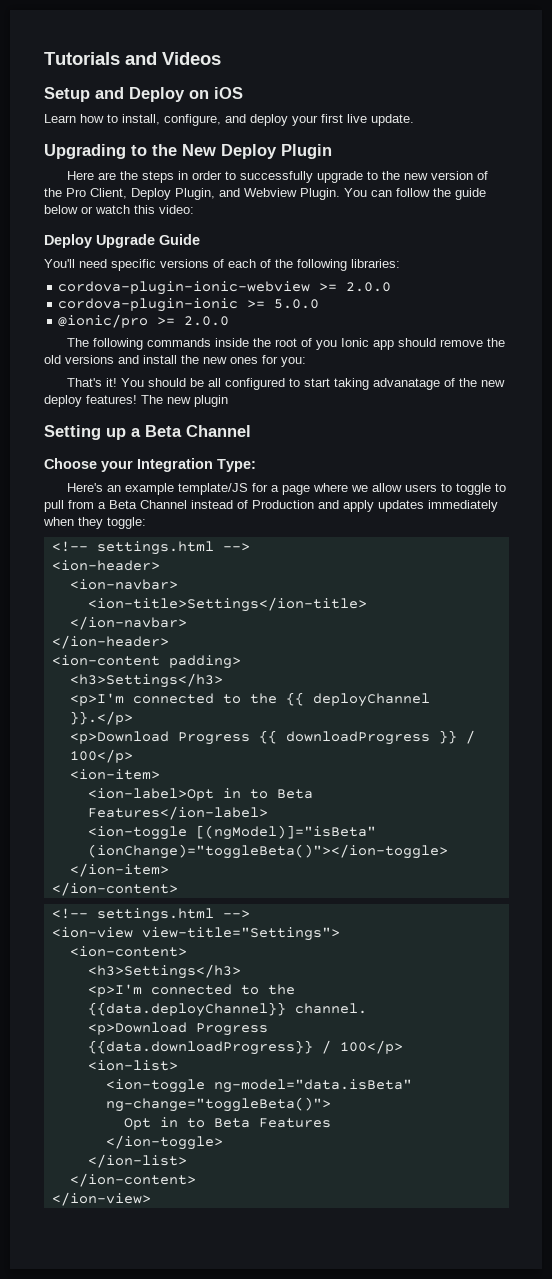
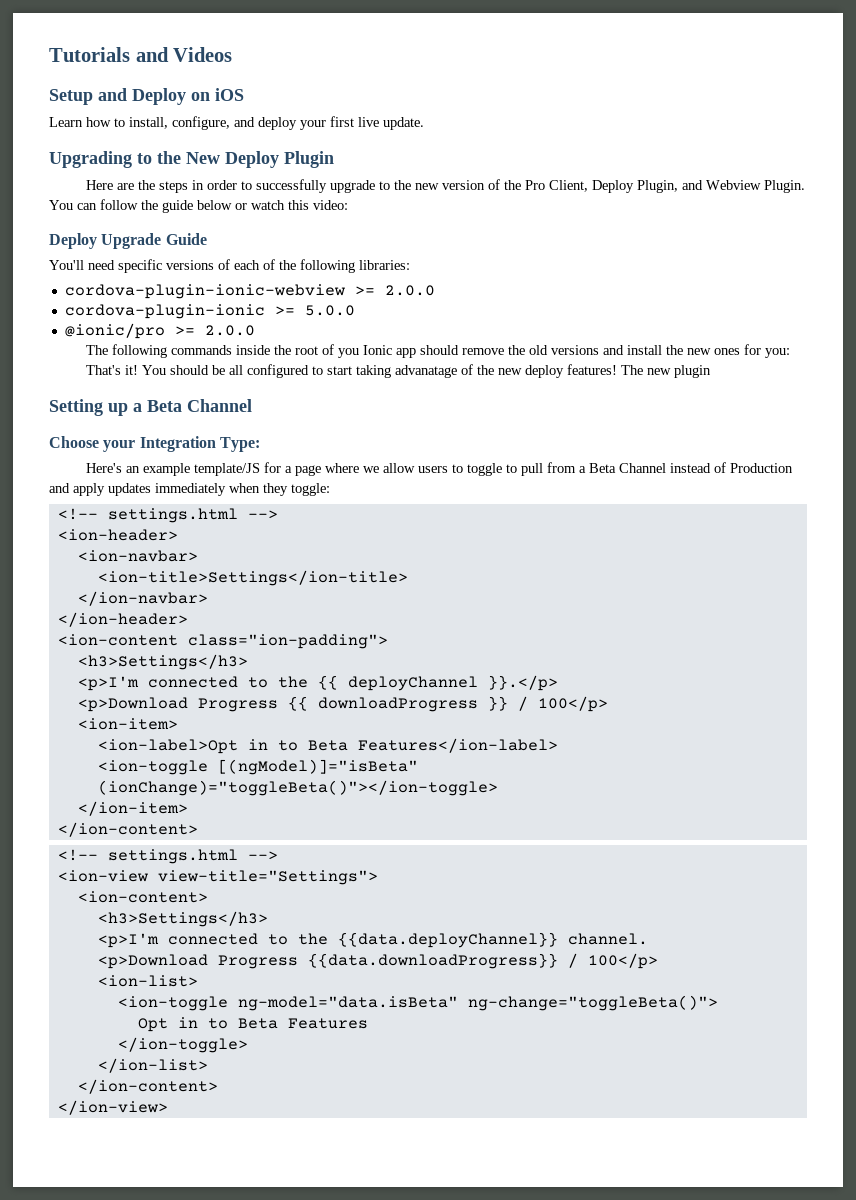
- <ion-content padding>
+ <ion-content class="ion-padding">

